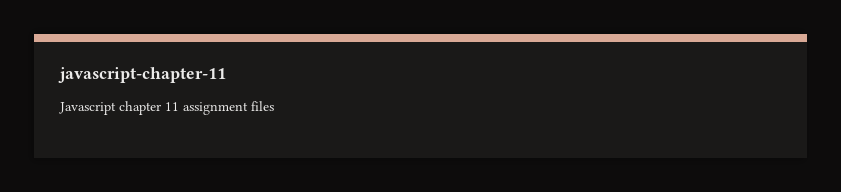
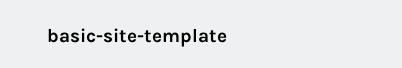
- javascript-chapter-11
- Javascript chapter 11 assignment files
+ basic-site-template

